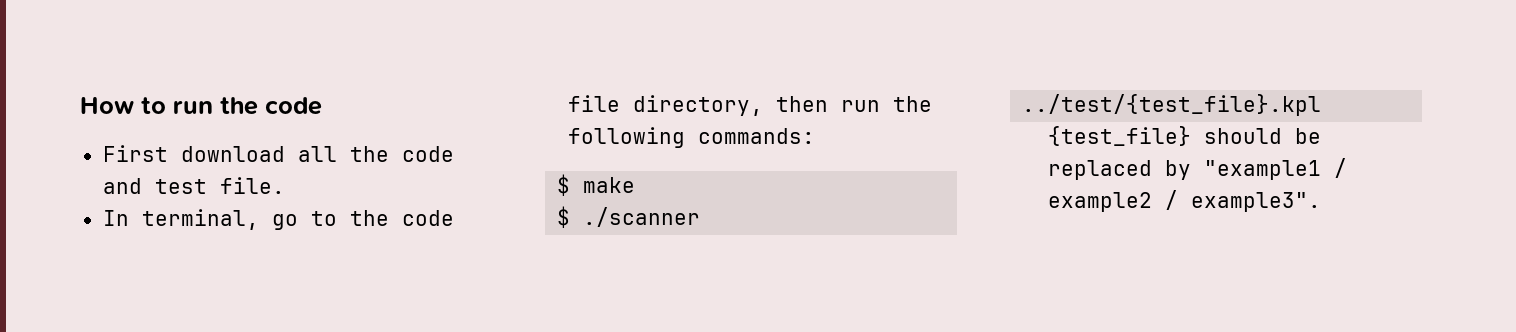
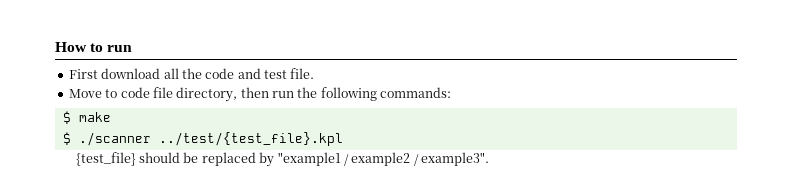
- How to run the code
+ How to run
- In terminal, go to the code file directory, then run the following commands:
+ Move to code file directory, then run the following commands:

